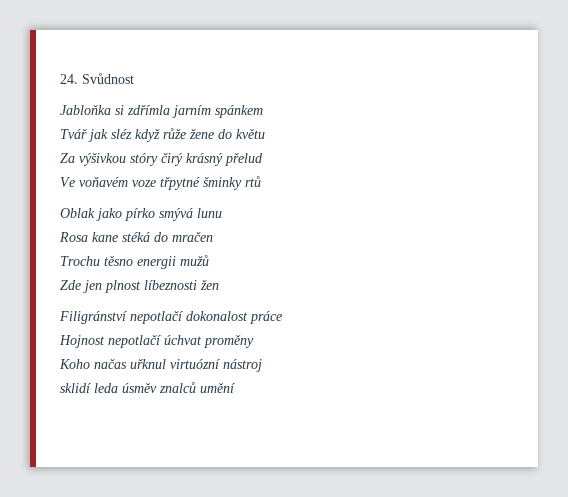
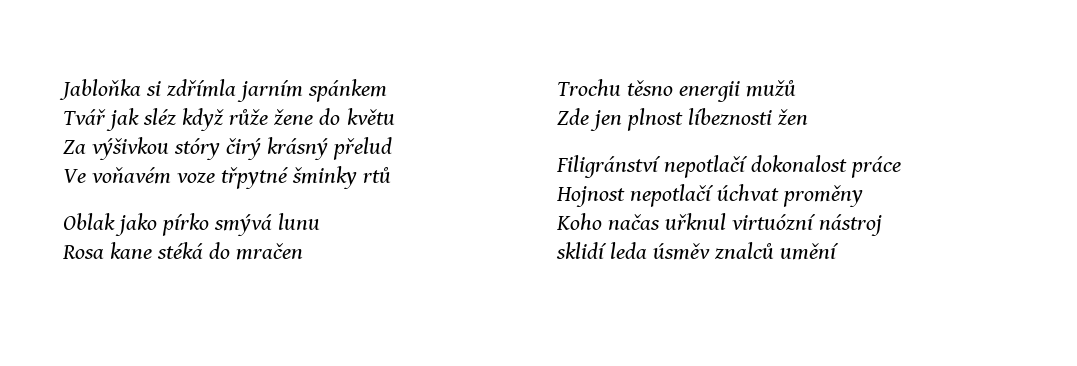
- 24. Svůdnost

